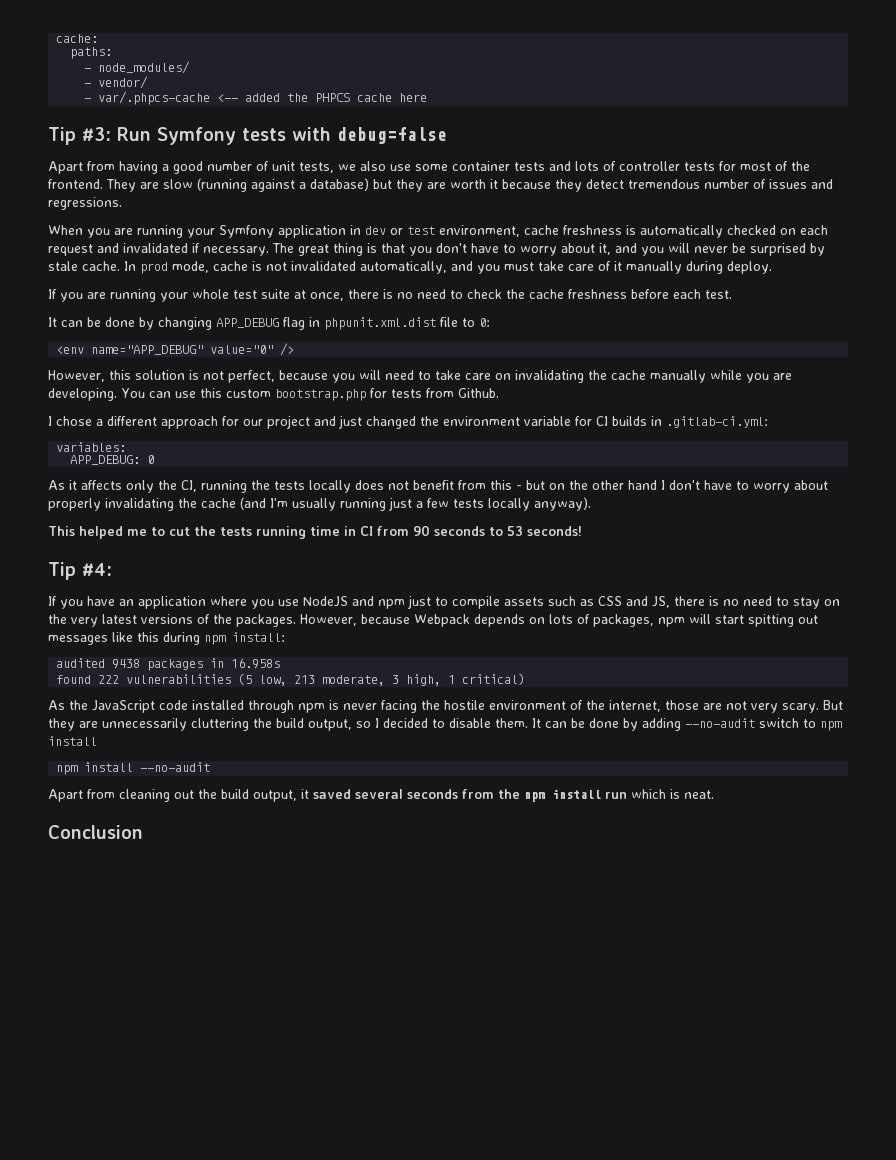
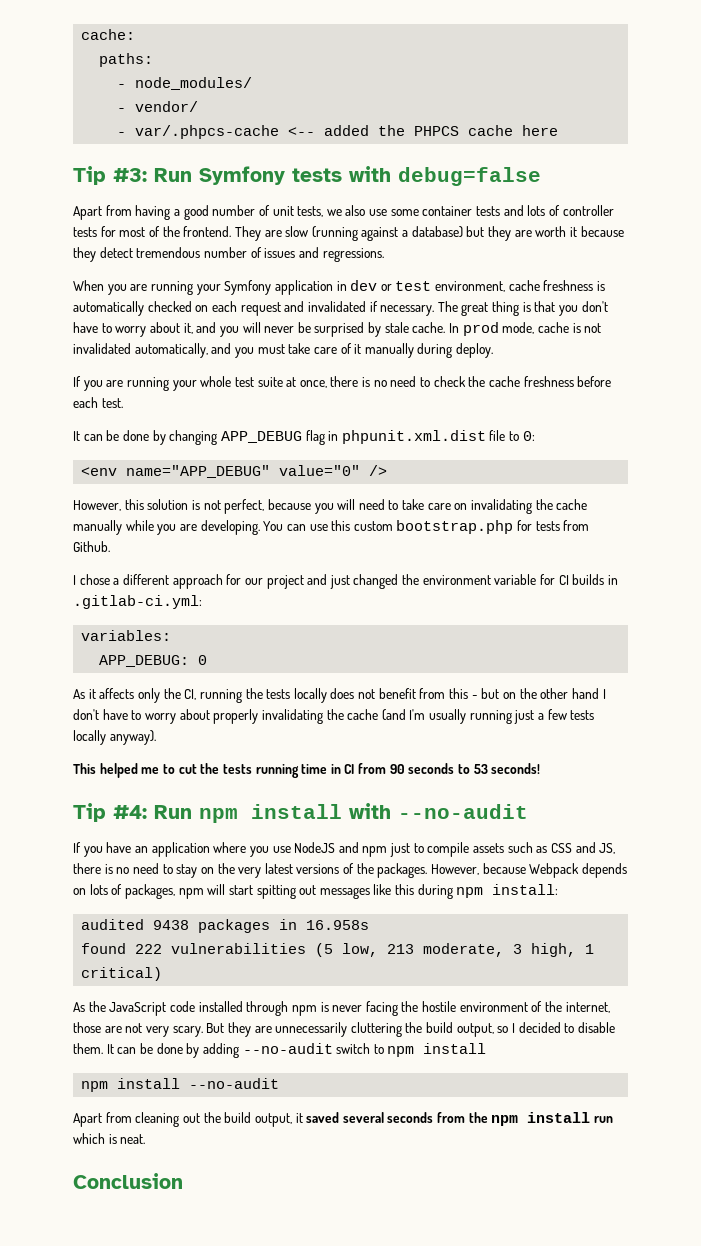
- Tip #4:
+ Tip #4: Run npm install with --no-audit

